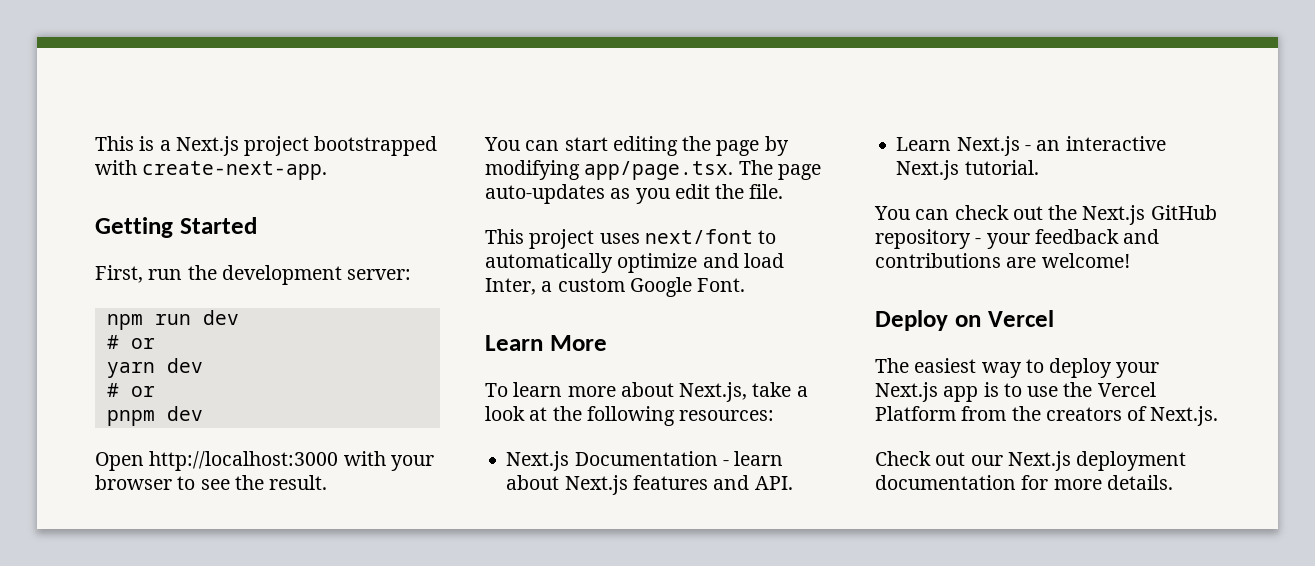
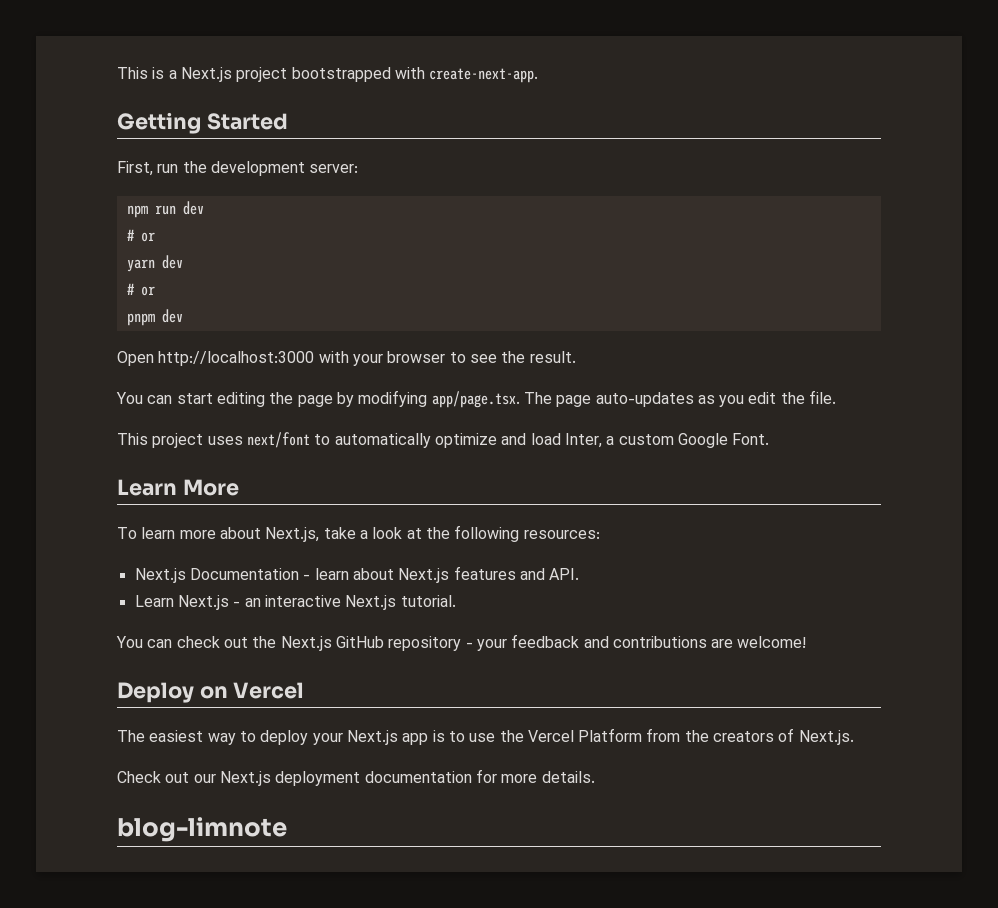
+ blog-limnote

